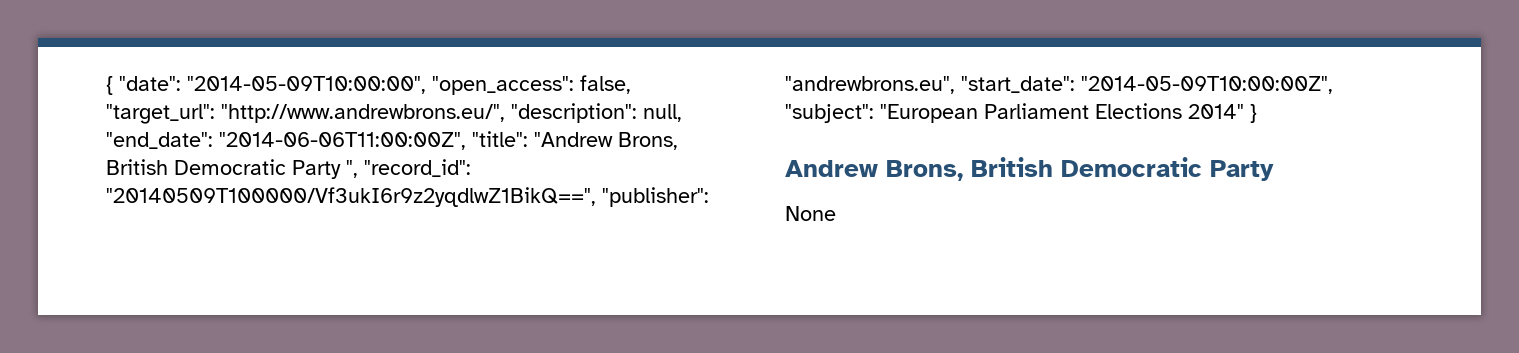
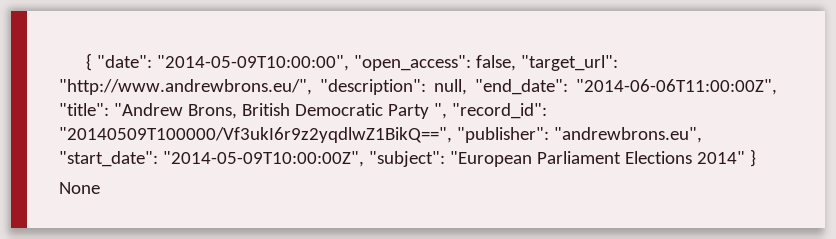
- Andrew Brons, British Democratic Party

